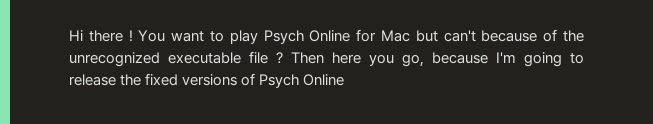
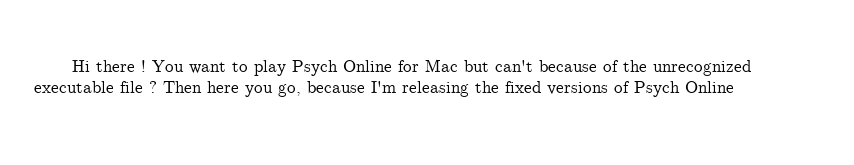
- Then here you go, because I'm going to release the fixed versions of Psych Online
+ Then here you go, because I'm releasing the fixed versions of Psych Online

